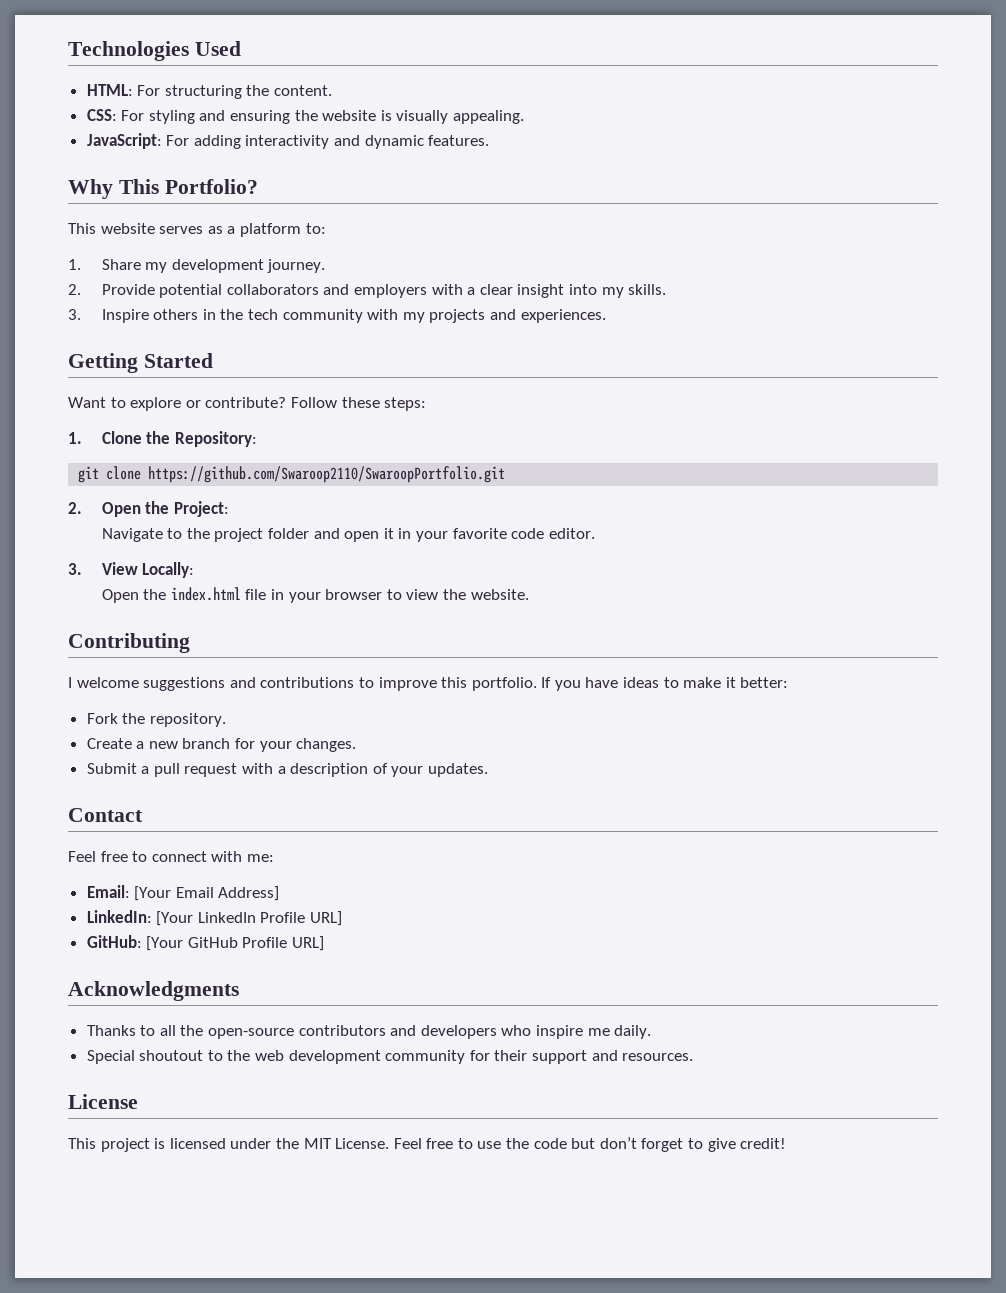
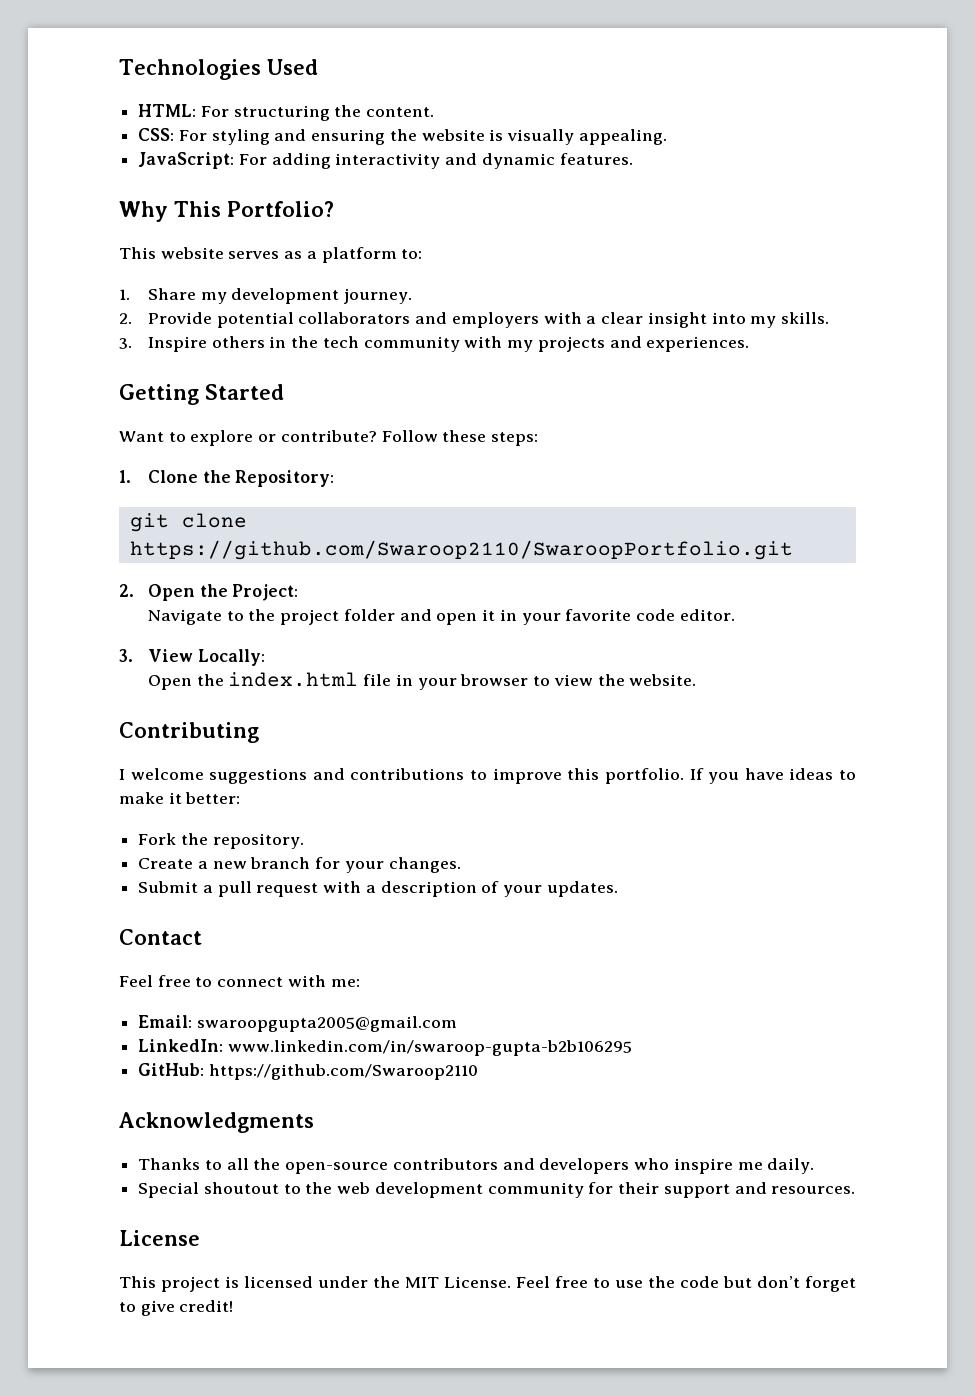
- Email: [Your Email Address]
- LinkedIn: [Your LinkedIn Profile URL]
- GitHub: [Your GitHub Profile URL]
+ Email: swaroopgupta2005@gmail.com
+ LinkedIn: www.linkedin.com/in/swaroop-gupta-b2b106295
+ GitHub: https://github.com/Swaroop2110

